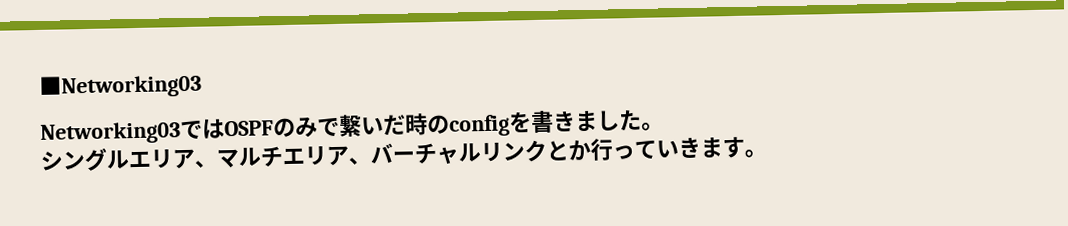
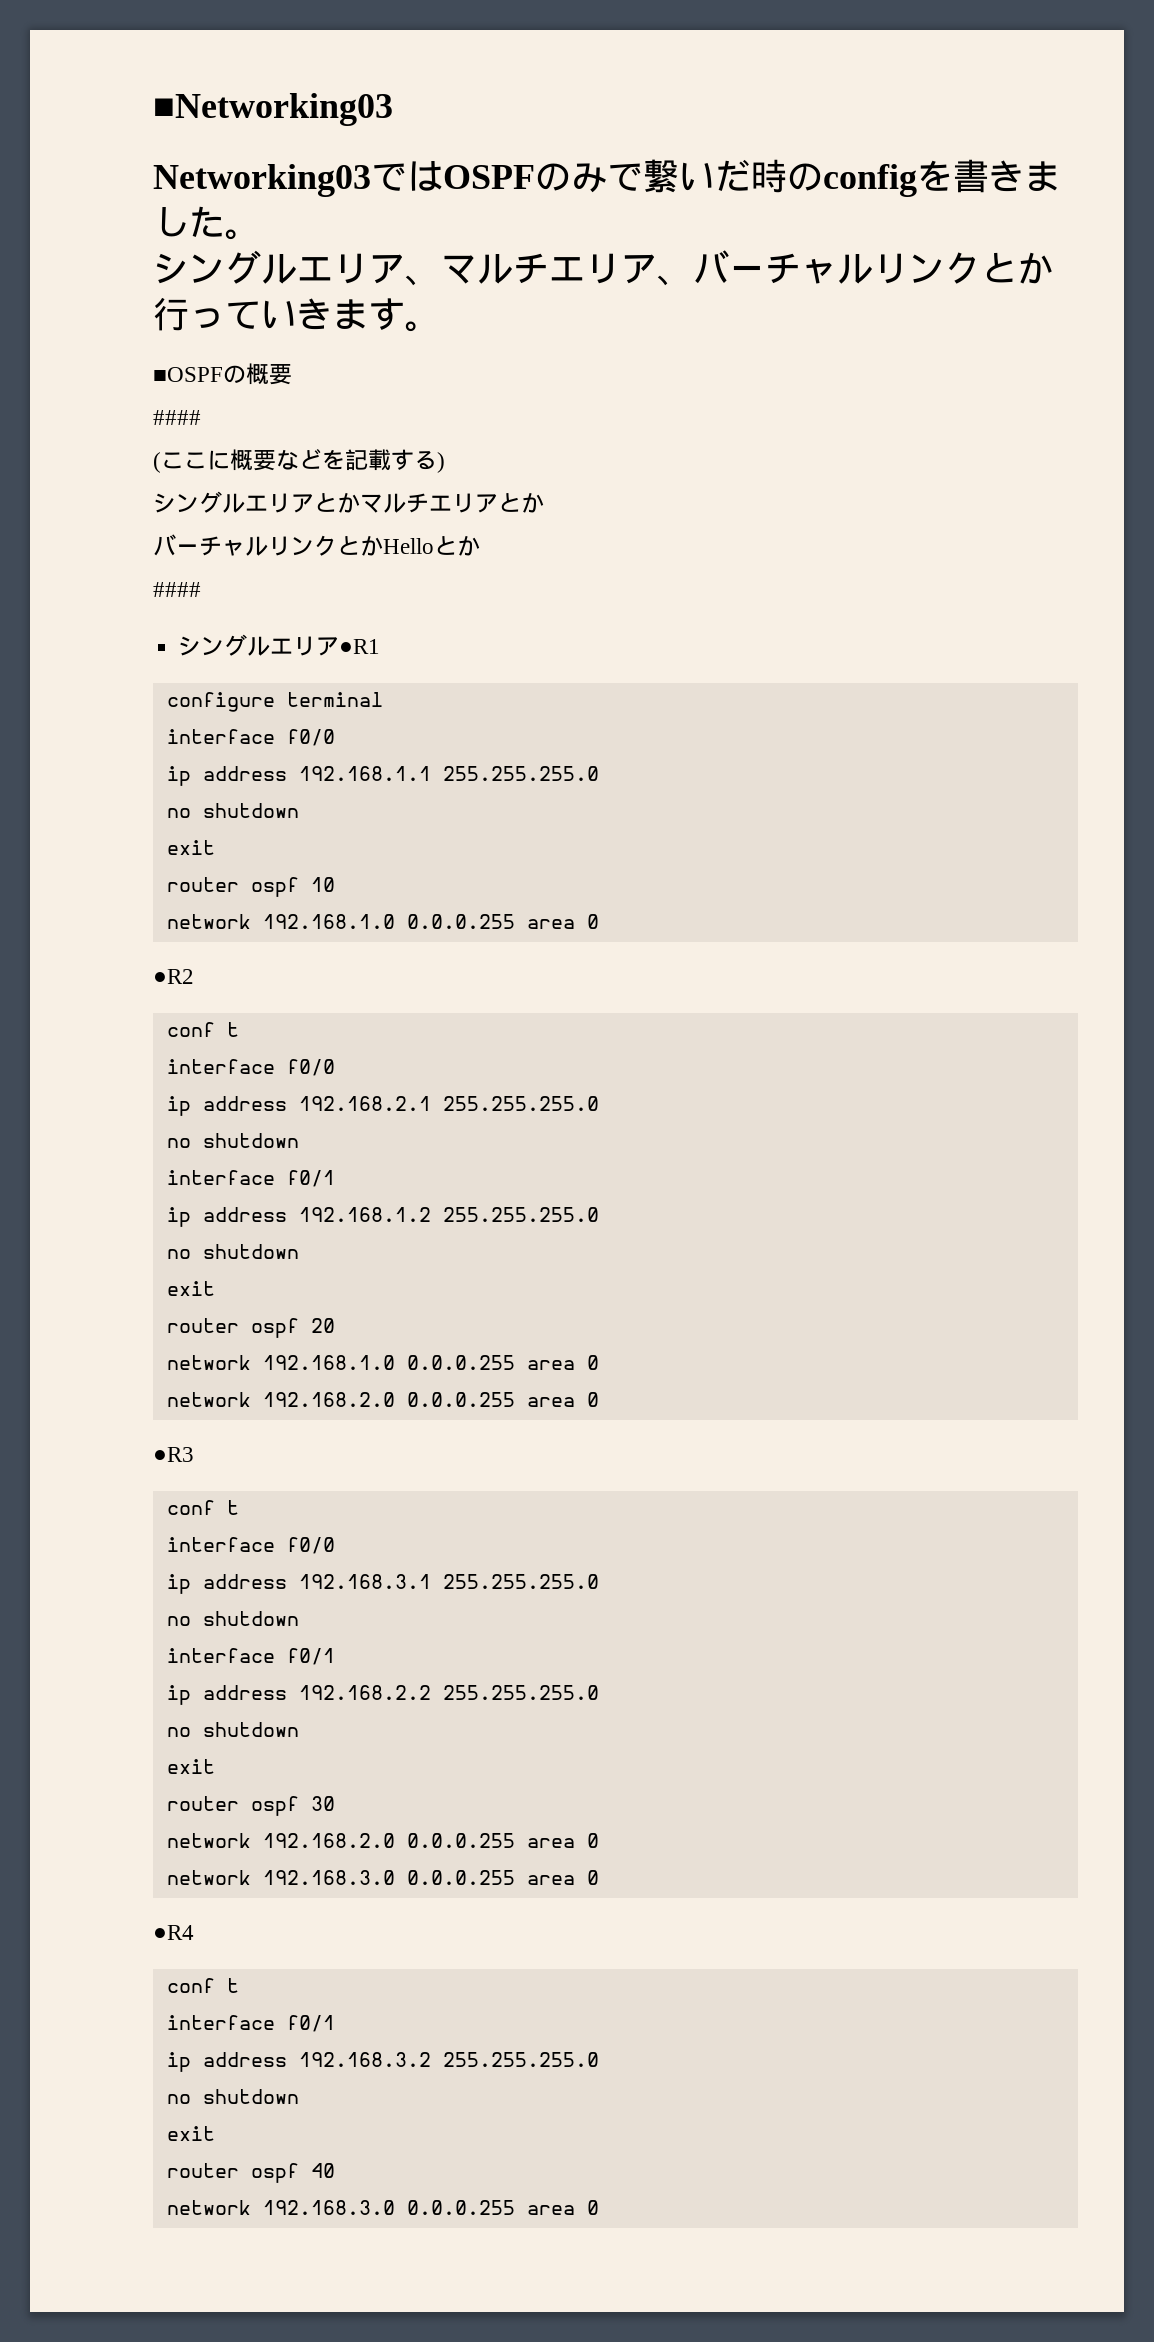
+ ■OSPFの概要
+ ####
+ (ここに概要などを記載する)
+ シングルエリアとかマルチエリアとか
+ バーチャルリンクとかHelloとか
+ ####
+ シングルエリア●R1
+ configure terminal
+ interface f0/0
+ ip address 192.168.1.1 255.255.255.0
+ no shutdown
+ exit
+ router ospf 10
+ network 192.168.1.0 0.0.0.255 area 0
+ ●R2
+ conf t
+ interface f0/0
+ ip address 192.168.2.1 255.255.255.0
+ no shutdown
+ interface f0/1
+ ip address 192.168.1.2 255.255.255.0
+ no shutdown
+ exit
+ router ospf 20
+ network 192.168.1.0 0.0.0.255 area 0
+ network 192.168.2.0 0.0.0.255 area 0
+ ●R3
+ conf t
+ interface f0/0
+ ip address 192.168.3.1 255.255.255.0
+ no shutdown
+ interface f0/1
+ ip address 192.168.2.2 255.255.255.0
+ no shutdown
+ exit
+ router ospf 30
+ network 192.168.2.0 0.0.0.255 area 0
+ network 192.168.3.0 0.0.0.255 area 0
+ ●R4
+ conf t
+ interface f0/1
+ ip address 192.168.3.2 255.255.255.0
+ no shutdown
+ exit
+ router ospf 40
+ network 192.168.3.0 0.0.0.255 area 0

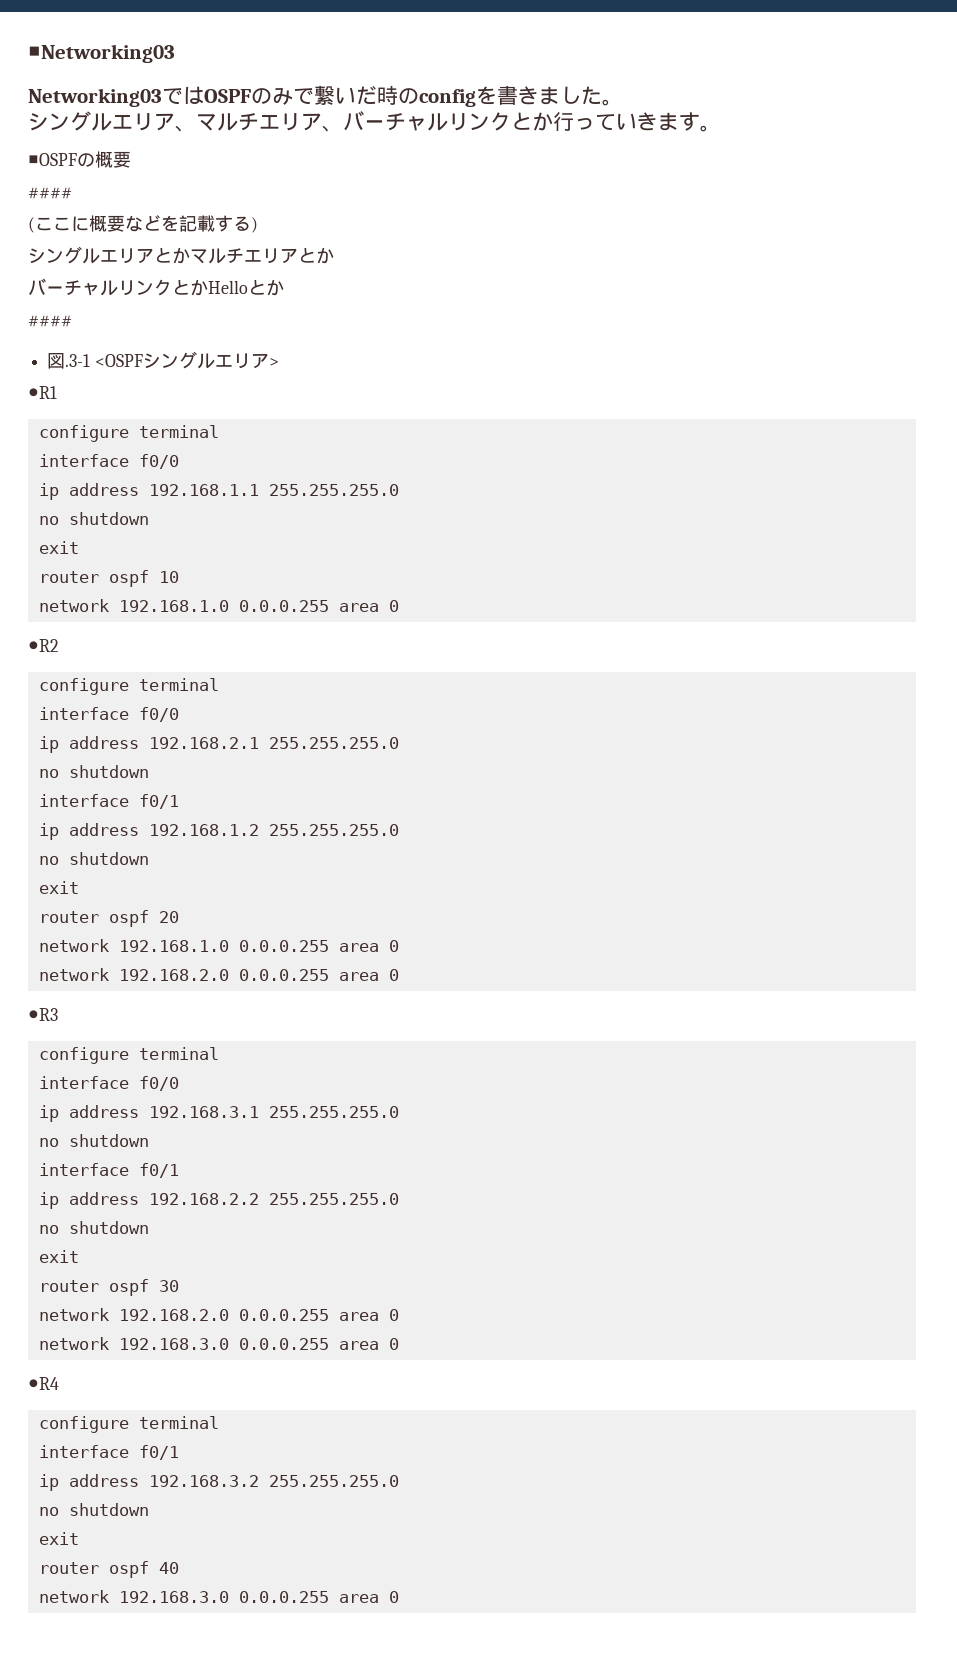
- シングルエリア●R1
+ 図.3-1 <OSPFシングルエリア>
+ ●R1
  ●R2
- conf t
+ configure terminal
  ●R3
- conf t
+ configure terminal
  ●R4
- conf t
+ configure terminal

